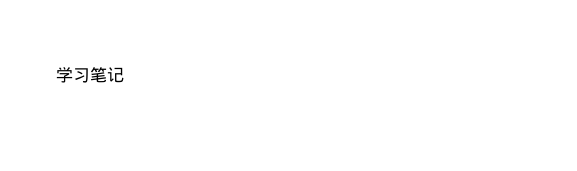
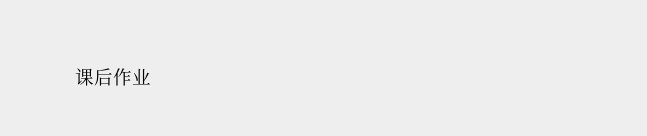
- 学习笔记
+ 课后作业

